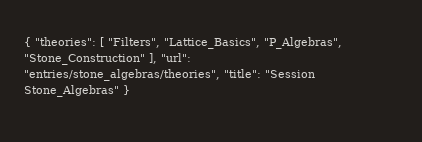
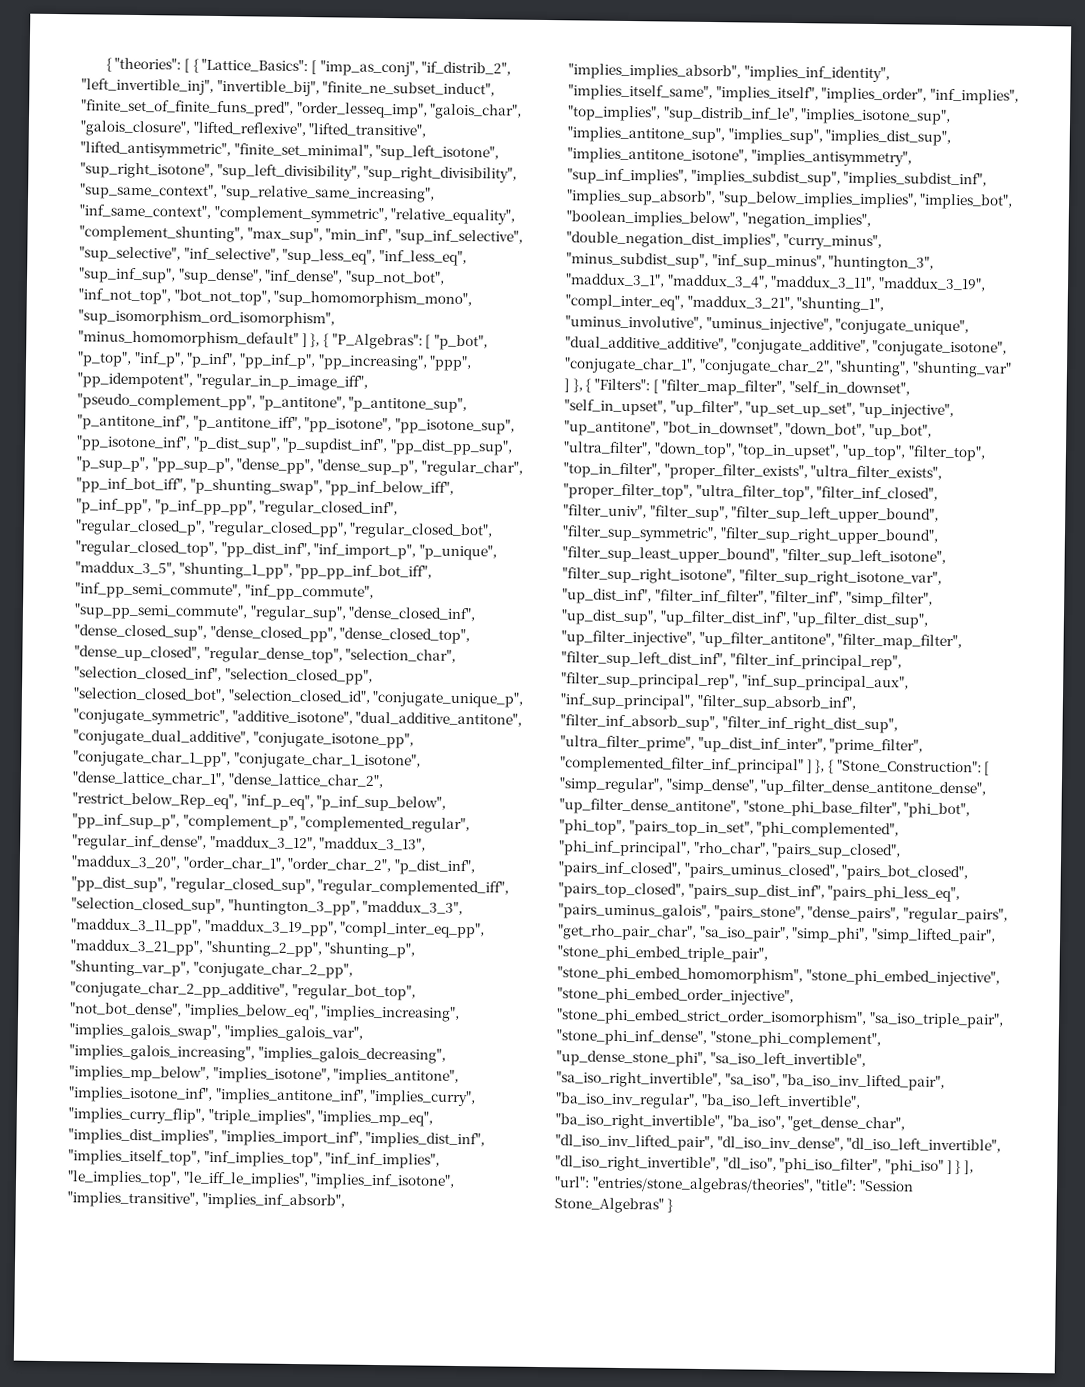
- { "theories": [ "Filters", "Lattice_Basics", "P_Algebras", "Stone_Construction" ], "url": "entries/stone_algebras/theories", "title": "Session Stone_Algebras" }
+ { "theories": [ { "Lattice_Basics": [ "imp_as_conj", "if_distrib_2", "left_invertible_inj", "invertible_bij", "finite_ne_subset_induct", "finite_set_of_finite_funs_pred", "order_lesseq_imp", "galois_char", "galois_closure", "lifted_reflexive", "lifted_transitive", "lifted_antisymmetric", "finite_set_minimal", "sup_left_isotone", "sup_right_isotone", "sup_left_divisibility", "sup_right_divisibility", "sup_same_context", "sup_relative_same_increasing", "inf_same_context", "complement_symmetric", "relative_equality", "complement_shunting", "max_sup", "min_inf", "sup_inf_selective", "sup_selective", "inf_selective", "sup_less_eq", "inf_less_eq", "sup_inf_sup", "sup_dense", "inf_dense", "sup_not_bot", "inf_not_top", "bot_not_top", "sup_homomorphism_mono", "sup_isomorphism_ord_isomorphism", "minus_homomorphism_default" ] }, { "P_Algebras": [ "p_bot", "p_top", "inf_p", "p_inf", "pp_inf_p", "pp_increasing", "ppp", "pp_idempotent", "regular_in_p_image_iff", "pseudo_complement_pp", "p_antitone", "p_antitone_sup", "p_antitone_inf", "p_antitone_iff", "pp_isotone", "pp_isotone_sup", "pp_isotone_inf", "p_dist_sup", "p_supdist_inf", "pp_dist_pp_sup", "p_sup_p", "pp_sup_p", "dense_pp", "dense_sup_p", "regular_char", "pp_inf_bot_iff", "p_shunting_swap", "pp_inf_below_iff", "p_inf_pp", "p_inf_pp_pp", "regular_closed_inf", "regular_closed_p", "regular_closed_pp", "regular_closed_bot", "regular_closed_top", "pp_dist_inf", "inf_import_p", "p_unique", "maddux_3_5", "shunting_1_pp", "pp_pp_inf_bot_iff", "inf_pp_semi_commute", "inf_pp_commute", "sup_pp_semi_commute", "regular_sup", "dense_closed_inf", "dense_closed_sup", "dense_closed_pp", "dense_closed_top", "dense_up_closed", "regular_dense_top", "selection_char", "selection_closed_inf", "selection_closed_pp", "selection_closed_bot", "selection_closed_id", "conjugate_unique_p", "conjugate_symmetric", "additive_isotone", "dual_additive_antitone", "conjugate_dual_additive", "conjugate_isotone_pp", "conjugate_char_1_pp", "conjugate_char_1_isotone", "dense_lattice_char_1", "dense_lattice_char_2", "restrict_below_Rep_eq", "inf_p_eq", "p_inf_sup_below", "pp_inf_sup_p", "complement_p", "complemented_regular", "regular_inf_dense", "maddux_3_12", "maddux_3_13", "maddux_3_20", "order_char_1", "order_char_2", "p_dist_inf", "pp_dist_sup", "regular_closed_sup", "regular_complemented_iff", "selection_closed_sup", "huntington_3_pp", "maddux_3_3", "maddux_3_11_pp", "maddux_3_19_pp", "compl_inter_eq_pp", "maddux_3_21_pp", "shunting_2_pp", "shunting_p", "shunting_var_p", "conjugate_char_2_pp", "conjugate_char_2_pp_additive", "regular_bot_top", "not_bot_dense", "implies_below_eq", "implies_increasing", "implies_galois_swap", "implies_galois_var", "implies_galois_increasing", "implies_galois_decreasing", "implies_mp_below", "implies_isotone", "implies_antitone", "implies_isotone_inf", "implies_antitone_inf", "implies_curry", "implies_curry_flip", "triple_implies", "implies_mp_eq", "implies_dist_implies", "implies_import_inf", "implies_dist_inf", "implies_itself_top", "inf_implies_top", "inf_inf_implies", "le_implies_top", "le_iff_le_implies", "implies_inf_isotone", "implies_transitive", "implies_inf_absorb", "implies_implies_absorb", "implies_inf_identity", "implies_itself_same", "implies_itself", "implies_order", "inf_implies", "top_implies", "sup_distrib_inf_le", "implies_isotone_sup", "implies_antitone_sup", "implies_sup", "implies_dist_sup", "implies_antitone_isotone", "implies_antisymmetry", "sup_inf_implies", "implies_subdist_sup", "implies_subdist_inf", "implies_sup_absorb", "sup_below_implies_implies", "implies_bot", "boolean_implies_below", "negation_implies", "double_negation_dist_implies", "curry_minus", "minus_subdist_sup", "inf_sup_minus", "huntington_3", "maddux_3_1", "maddux_3_4", "maddux_3_11", "maddux_3_19", "compl_inter_eq", "maddux_3_21", "shunting_1", "uminus_involutive", "uminus_injective", "conjugate_unique", "dual_additive_additive", "conjugate_additive", "conjugate_isotone", "conjugate_char_1", "conjugate_char_2", "shunting", "shunting_var" ] }, { "Filters": [ "filter_map_filter", "self_in_downset", "self_in_upset", "up_filter", "up_set_up_set", "up_injective", "up_antitone", "bot_in_downset", "down_bot", "up_bot", "ultra_filter", "down_top", "top_in_upset", "up_top", "filter_top", "top_in_filter", "proper_filter_exists", "ultra_filter_exists", "proper_filter_top", "ultra_filter_top", "filter_inf_closed", "filter_univ", "filter_sup", "filter_sup_left_upper_bound", "filter_sup_symmetric", "filter_sup_right_upper_bound", "filter_sup_least_upper_bound", "filter_sup_left_isotone", "filter_sup_right_isotone", "filter_sup_right_isotone_var", "up_dist_inf", "filter_inf_filter", "filter_inf", "simp_filter", "up_dist_sup", "up_filter_dist_inf", "up_filter_dist_sup", "up_filter_injective", "up_filter_antitone", "filter_map_filter", "filter_sup_left_dist_inf", "filter_inf_principal_rep", "filter_sup_principal_rep", "inf_sup_principal_aux", "inf_sup_principal", "filter_sup_absorb_inf", "filter_inf_absorb_sup", "filter_inf_right_dist_sup", "ultra_filter_prime", "up_dist_inf_inter", "prime_filter", "complemented_filter_inf_principal" ] }, { "Stone_Construction": [ "simp_regular", "simp_dense", "up_filter_dense_antitone_dense", "up_filter_dense_antitone", "stone_phi_base_filter", "phi_bot", "phi_top", "pairs_top_in_set", "phi_complemented", "phi_inf_principal", "rho_char", "pairs_sup_closed", "pairs_inf_closed", "pairs_uminus_closed", "pairs_bot_closed", "pairs_top_closed", "pairs_sup_dist_inf", "pairs_phi_less_eq", "pairs_uminus_galois", "pairs_stone", "dense_pairs", "regular_pairs", "get_rho_pair_char", "sa_iso_pair", "simp_phi", "simp_lifted_pair", "stone_phi_embed_triple_pair", "stone_phi_embed_homomorphism", "stone_phi_embed_injective", "stone_phi_embed_order_injective", "stone_phi_embed_strict_order_isomorphism", "sa_iso_triple_pair", "stone_phi_inf_dense", "stone_phi_complement", "up_dense_stone_phi", "sa_iso_left_invertible", "sa_iso_right_invertible", "sa_iso", "ba_iso_inv_lifted_pair", "ba_iso_inv_regular", "ba_iso_left_invertible", "ba_iso_right_invertible", "ba_iso", "get_dense_char", "dl_iso_inv_lifted_pair", "dl_iso_inv_dense", "dl_iso_left_invertible", "dl_iso_right_invertible", "dl_iso", "phi_iso_filter", "phi_iso" ] } ], "url": "entries/stone_algebras/theories", "title": "Session Stone_Algebras" }

